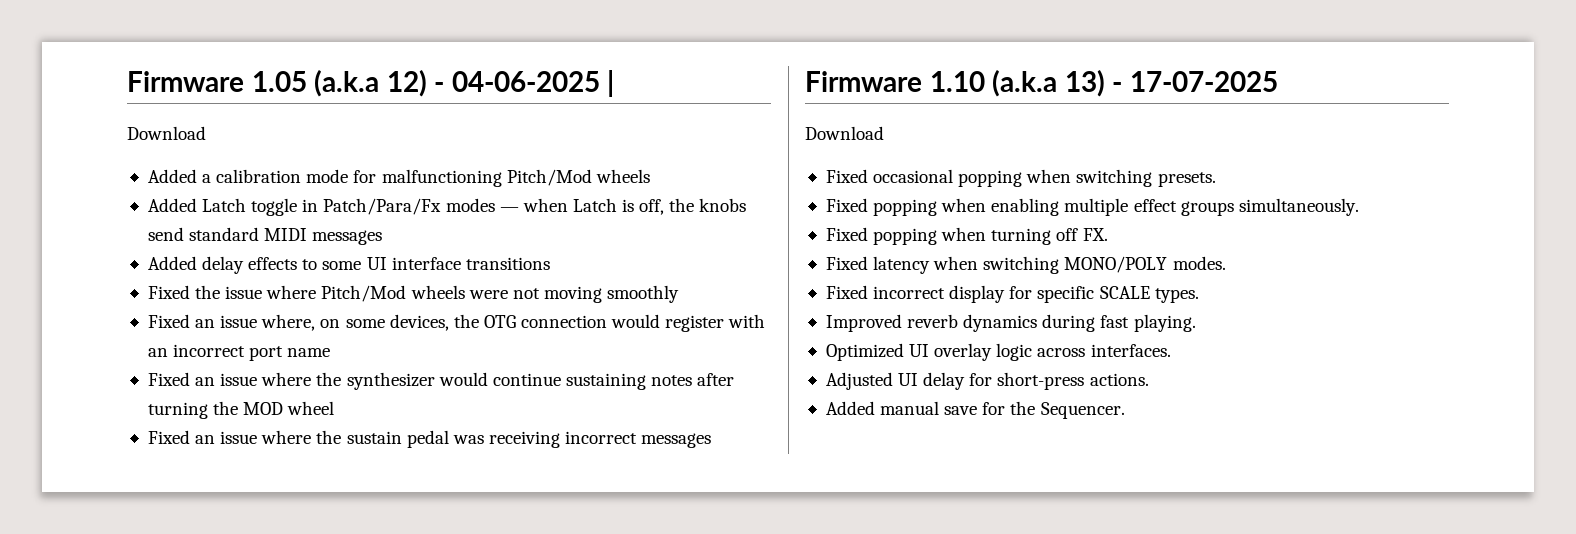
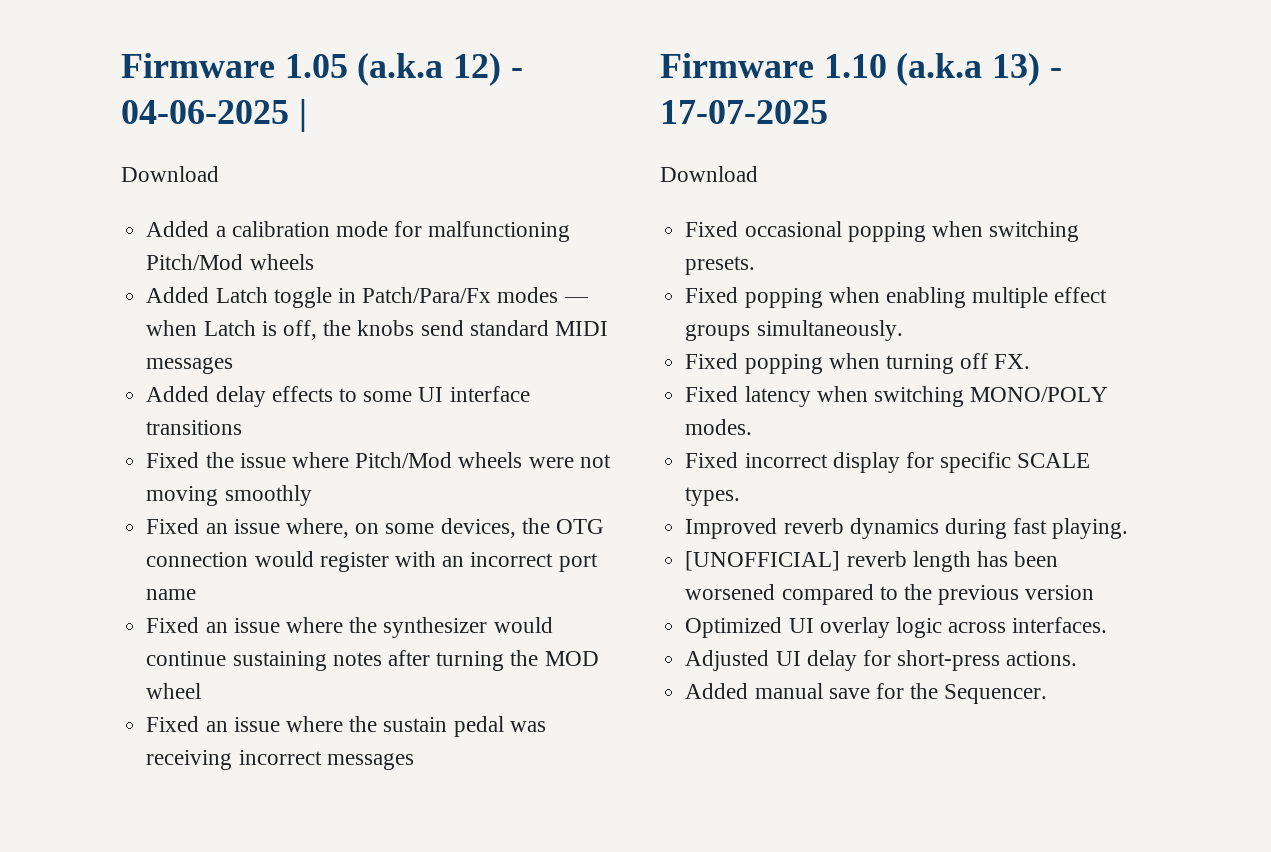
+ [UNOFFICIAL] reverb length has been worsened compared to the previous version

